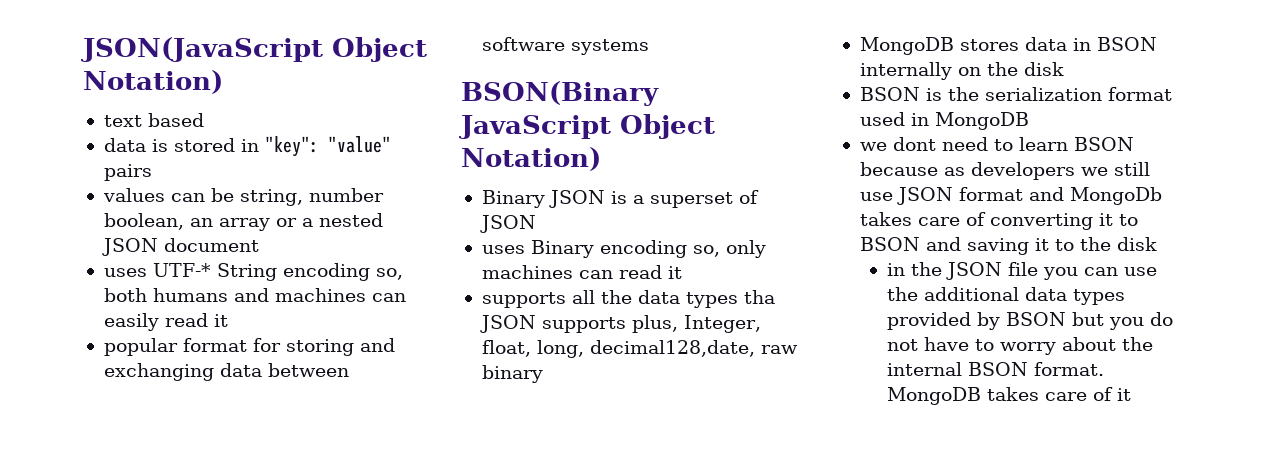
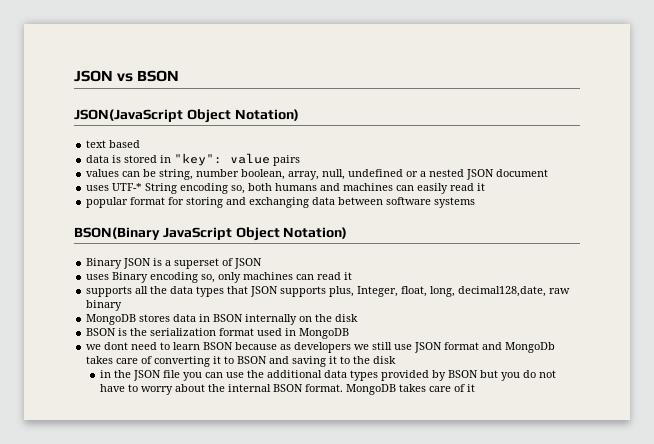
+ JSON vs BSON
- data is stored in "key": "value" pairs
+ data is stored in "key": value pairs
- values can be string, number boolean, an array or a nested JSON document
+ values can be string, number boolean, array, null, undefined or a nested JSON document
- supports all the data types tha JSON supports plus, Integer, float, long, decimal128,date, raw binary
+ supports all the data types that JSON supports plus, Integer, float, long, decimal128,date, raw binary

